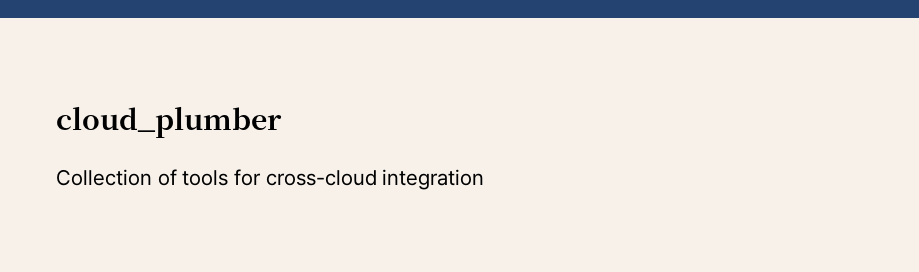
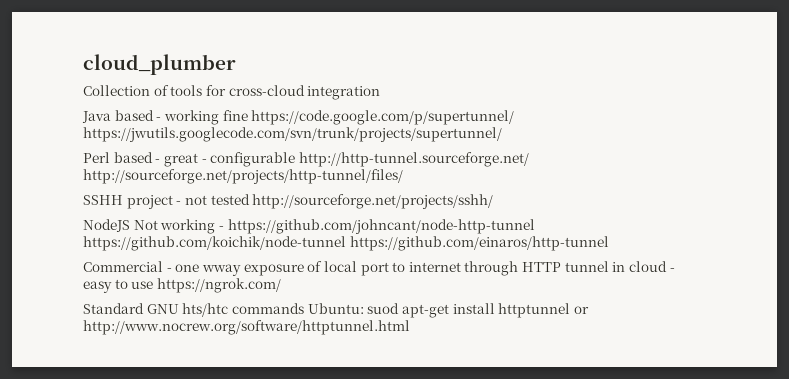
+ Java based - working fine https://code.google.com/p/supertunnel/ https://jwutils.googlecode.com/svn/trunk/projects/supertunnel/
+ Perl based - great - configurable http://http-tunnel.sourceforge.net/ http://sourceforge.net/projects/http-tunnel/files/
+ SSHH project - not tested http://sourceforge.net/projects/sshh/
+ NodeJS Not working - https://github.com/johncant/node-http-tunnel https://github.com/koichik/node-tunnel https://github.com/einaros/http-tunnel
+ Commercial - one wway exposure of local port to internet through HTTP tunnel in cloud - easy to use https://ngrok.com/
+ Standard GNU hts/htc commands Ubuntu: suod apt-get install httptunnel or http://www.nocrew.org/software/httptunnel.html

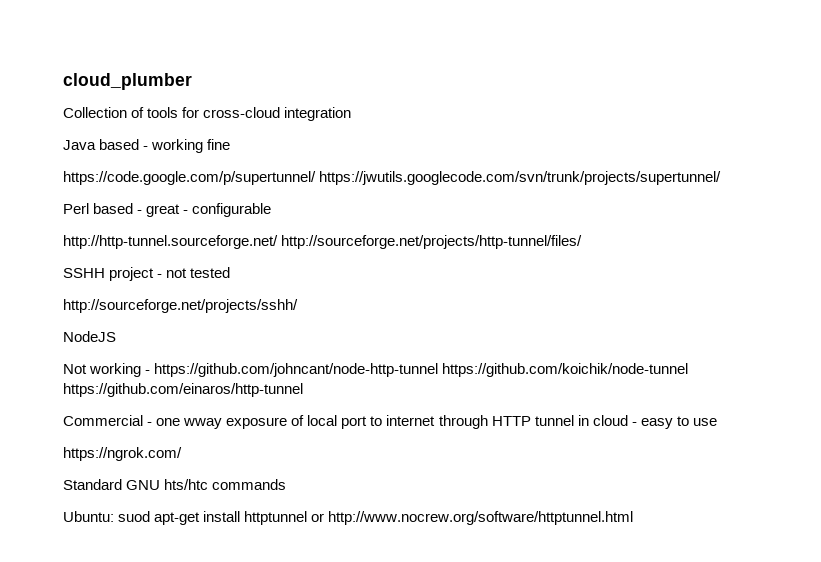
- Java based - working fine https://code.google.com/p/supertunnel/ https://jwutils.googlecode.com/svn/trunk/projects/supertunnel/
+ Java based - working fine
+ https://code.google.com/p/supertunnel/ https://jwutils.googlecode.com/svn/trunk/projects/supertunnel/
- Perl based - great - configurable http://http-tunnel.sourceforge.net/ http://sourceforge.net/projects/http-tunnel/files/
+ Perl based - great - configurable
+ http://http-tunnel.sourceforge.net/ http://sourceforge.net/projects/http-tunnel/files/
- SSHH project - not tested http://sourceforge.net/projects/sshh/
+ SSHH project - not tested
+ http://sourceforge.net/projects/sshh/
- NodeJS Not working - https://github.com/johncant/node-http-tunnel https://github.com/koichik/node-tunnel https://github.com/einaros/http-tunnel
+ NodeJS
+ Not working - https://github.com/johncant/node-http-tunnel https://github.com/koichik/node-tunnel https://github.com/einaros/http-tunnel
- Commercial - one wway exposure of local port to internet through HTTP tunnel in cloud - easy to use https://ngrok.com/
+ Commercial - one wway exposure of local port to internet through HTTP tunnel in cloud - easy to use
+ https://ngrok.com/
- Standard GNU hts/htc commands Ubuntu: suod apt-get install httptunnel or http://www.nocrew.org/software/httptunnel.html
+ Standard GNU hts/htc commands
+ Ubuntu: suod apt-get install httptunnel or http://www.nocrew.org/software/httptunnel.html

